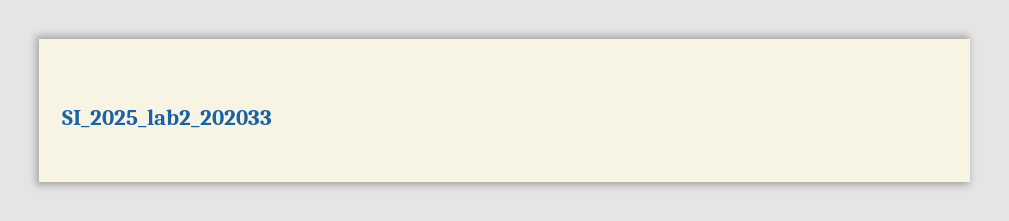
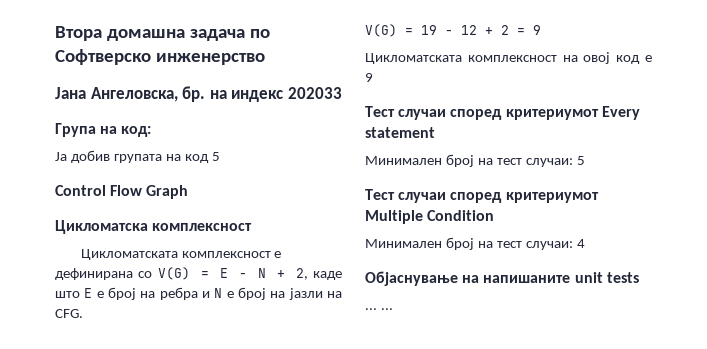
- SI_2025_lab2_202033
+ Втора домашна задача по Софтверско инженерство
+ Јана Ангеловска, бр. на индекс 202033
+ Група на код:
+ Ја добив групата на код 5
+ Control Flow Graph
+ Цикломатска комплексност
+ Цикломатската комплексност е дефинирана со V(G) = E - N + 2, каде што E е број на ребра и N е број на јазли на CFG.
+ V(G) = 19 - 12 + 2 = 9
+ Цикломатската комплексност на овој код е 9
+ Тест случаи според критериумот Every statement
+ Минимален број на тест случаи: 5
+ Тест случаи според критериумот Multiple Condition
+ Минимален број на тест случаи: 4
+ Објаснување на напишаните unit tests
+ ... ...

